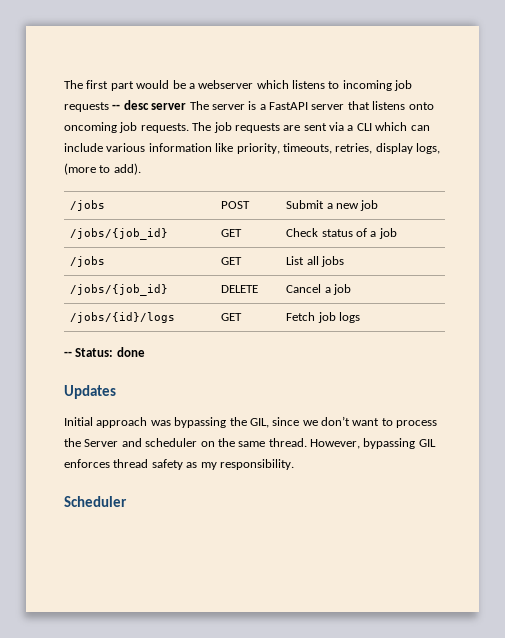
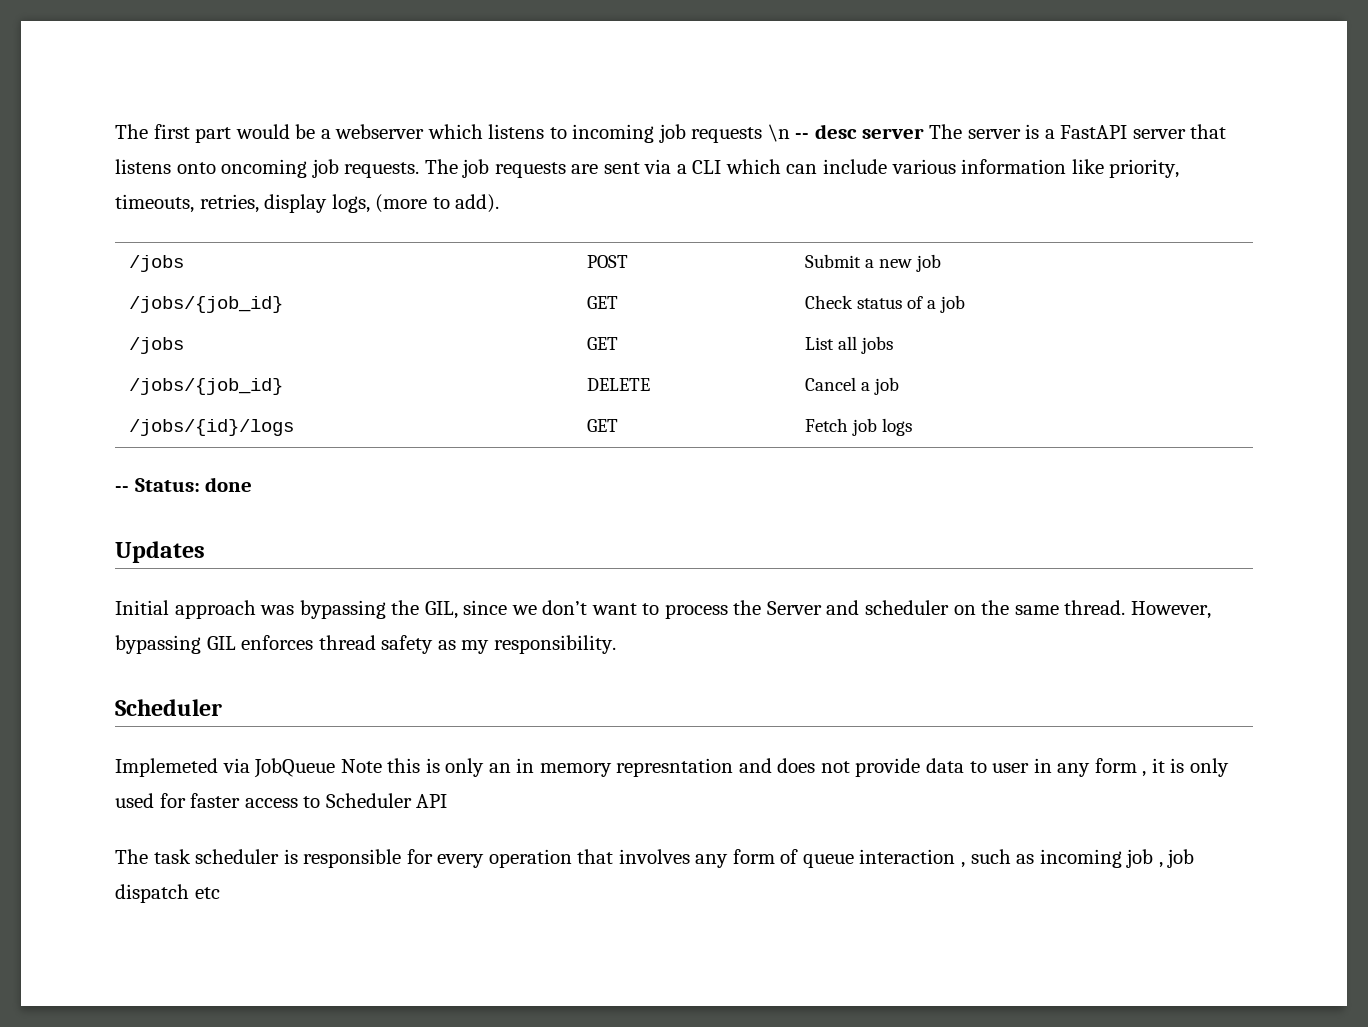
- The first part would be a webserver which listens to incoming job requests -- desc server The server is a FastAPI server that listens onto oncoming job requests.
+ The first part would be a webserver which listens to incoming job requests \n -- desc server The server is a FastAPI server that listens onto oncoming job requests.
+ Implemeted via JobQueue Note this is only an in memory represntation and does not provide data to user in any form , it is only used for faster access to Scheduler API
+ The task scheduler is responsible for every operation that involves any form of queue interaction , such as incoming job , job dispatch etc

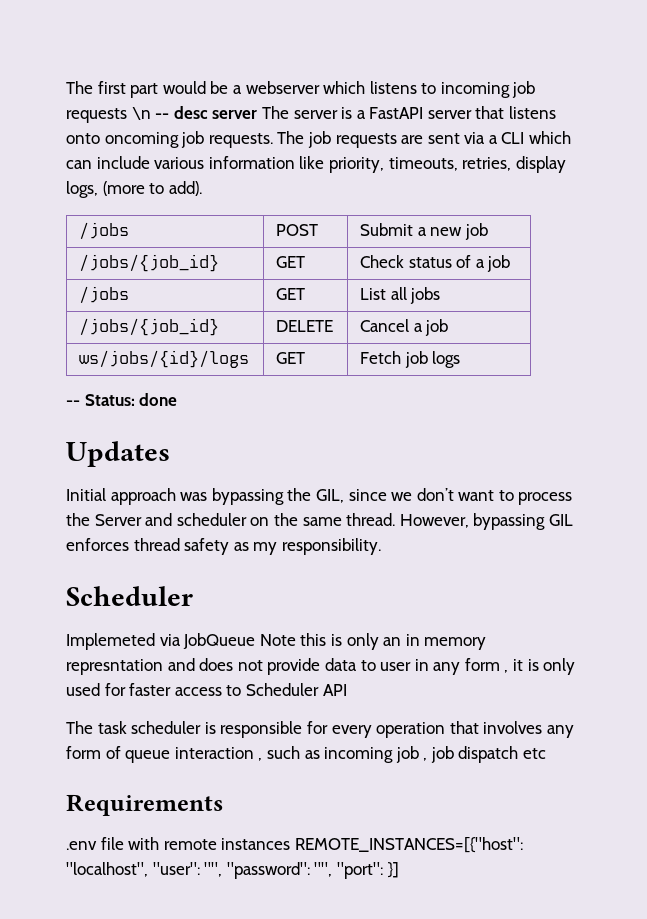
- /jobs/{id}/logs | GET | Fetch job logs
+ ws/jobs/{id}/logs | GET | Fetch job logs
+ Requirements
+ .env file with remote instances REMOTE_INSTANCES=[{"host": "localhost", "user": "", "password": "", "port": }]

